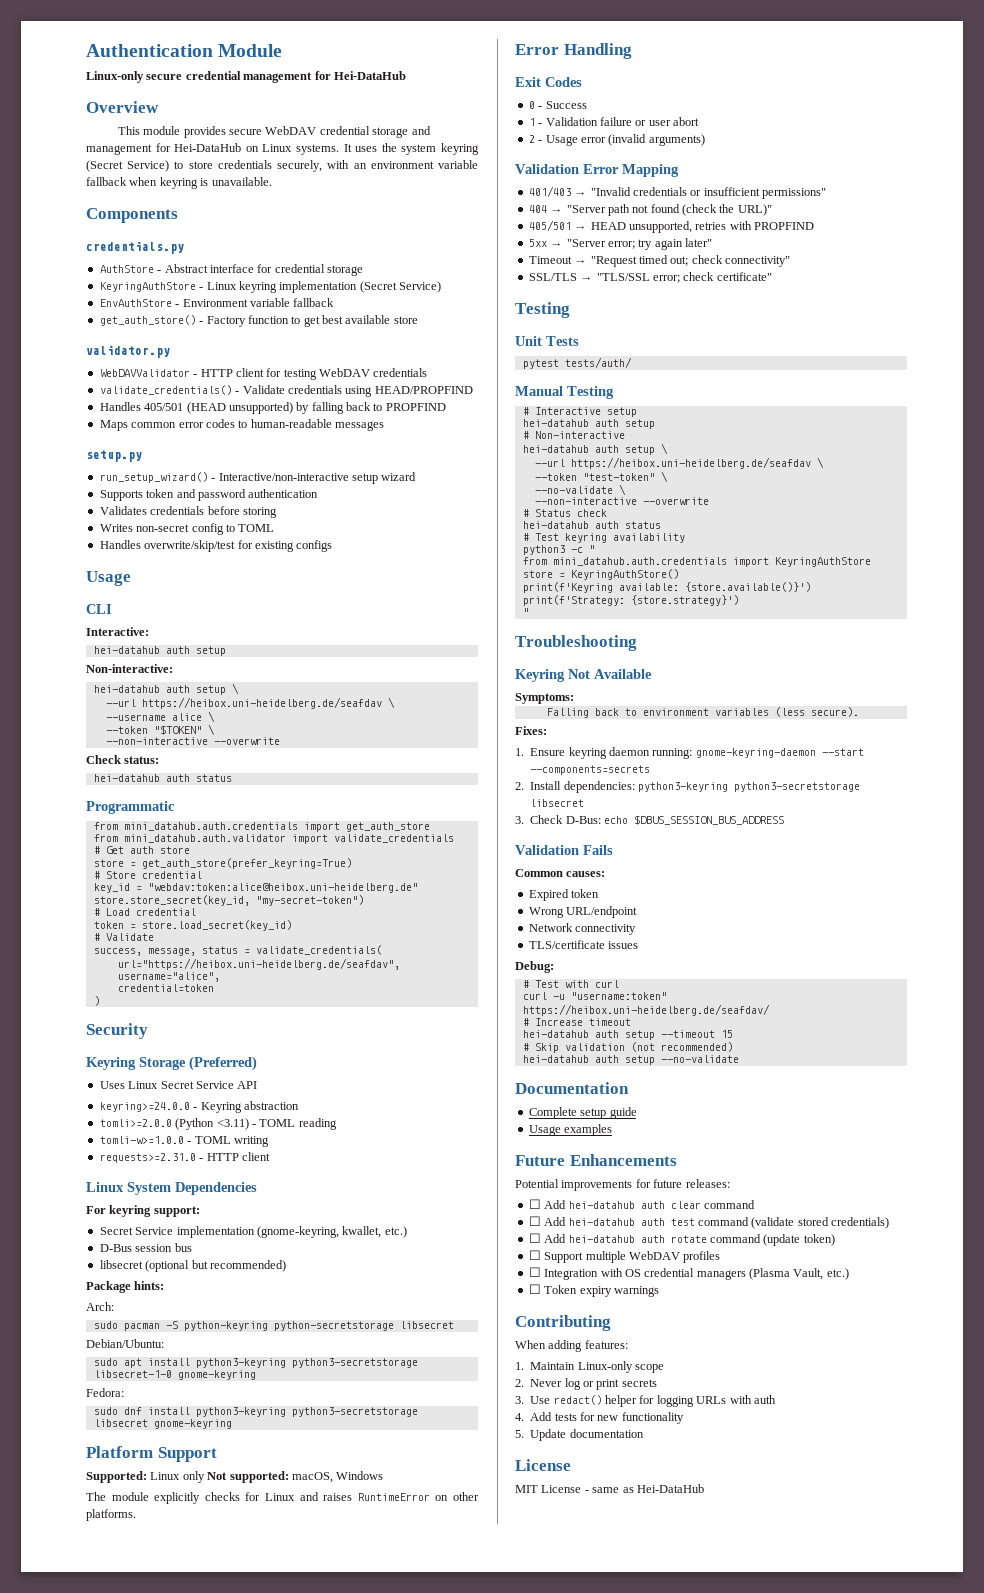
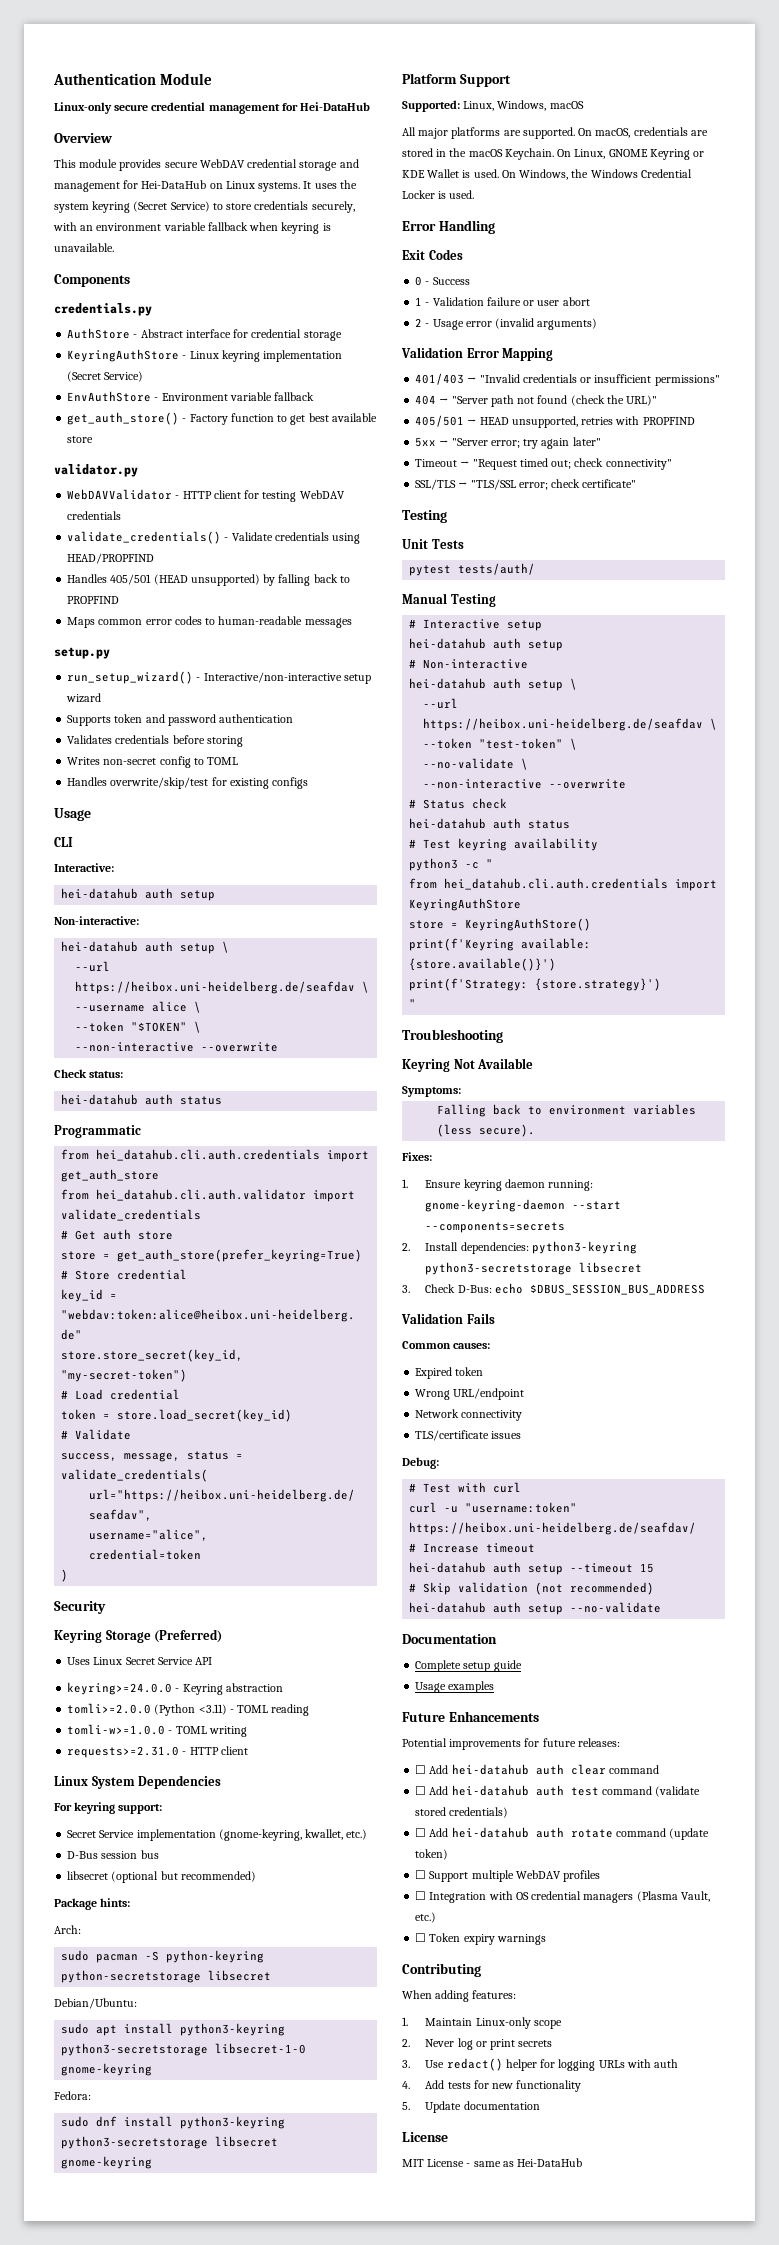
- from mini_datahub.auth.credentials import get_auth_store
+ from hei_datahub.cli.auth.credentials import get_auth_store
- from mini_datahub.auth.validator import validate_credentials
+ from hei_datahub.cli.auth.validator import validate_credentials
- Supported: Linux only Not supported: macOS, Windows
- The module explicitly checks for Linux and raises RuntimeError on other platforms.
+ Supported: Linux, Windows, macOS
+ All major platforms are supported. On macOS, credentials are stored in the macOS Keychain. On Linux, GNOME Keyring or KDE Wallet is used. On Windows, the Windows Credential Locker is used.
- from mini_datahub.auth.credentials import KeyringAuthStore
+ from hei_datahub.cli.auth.credentials import KeyringAuthStore

